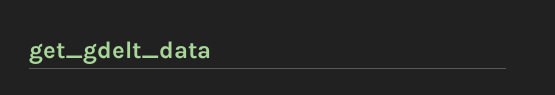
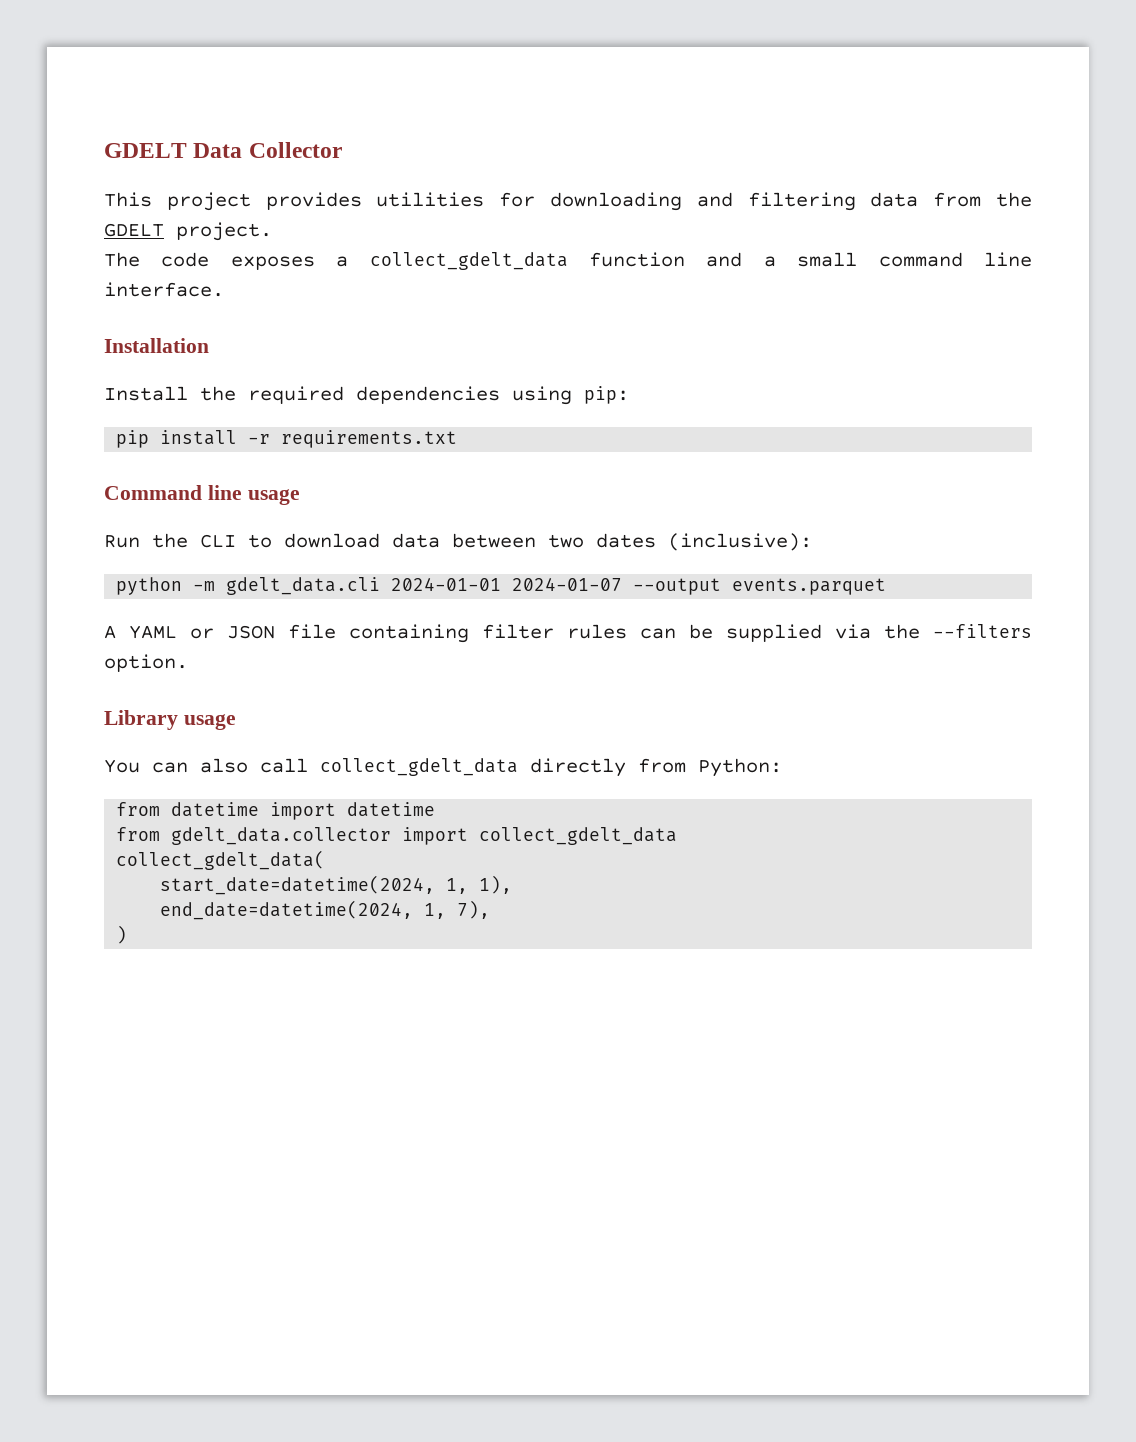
- get_gdelt_data
+ GDELT Data Collector
+ This project provides utilities for downloading and filtering data from the GDELT project.
+ The code exposes a collect_gdelt_data function and a small command line interface.
+ Installation
+ Install the required dependencies using pip:
+ pip install -r requirements.txt
+ Command line usage
+ Run the CLI to download data between two dates (inclusive):
+ python -m gdelt_data.cli 2024-01-01 2024-01-07 --output events.parquet
+ A YAML or JSON file containing filter rules can be supplied via the --filters option.
+ Library usage
+ You can also call collect_gdelt_data directly from Python:
+ from datetime import datetime
+ from gdelt_data.collector import collect_gdelt_data
+ collect_gdelt_data(
+ start_date=datetime(2024, 1, 1),
+ end_date=datetime(2024, 1, 7),
+ )

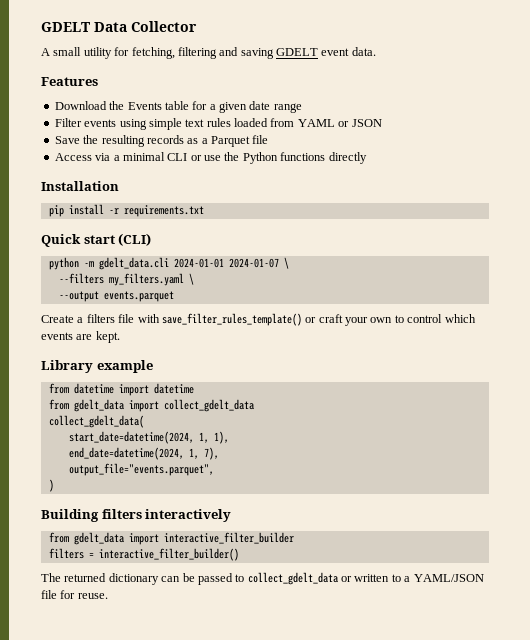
- This project provides utilities for downloading and filtering data from the GDELT project.
- The code exposes a collect_gdelt_data function and a small command line interface.
+ A small utility for fetching, filtering and saving GDELT event data.
+ Features
+ Download the Events table for a given date range
+ Filter events using simple text rules loaded from YAML or JSON
+ Save the resulting records as a Parquet file
+ Access via a minimal CLI or use the Python functions directly
  Installation
- Install the required dependencies using pip:
  pip install -r requirements.txt
- Command line usage
- Run the CLI to download data between two dates (inclusive):
+ Quick start (CLI)
- python -m gdelt_data.cli 2024-01-01 2024-01-07 --output events.parquet
- A YAML or JSON file containing filter rules can be supplied via the --filters option.
- Library usage
- You can also call collect_gdelt_data directly from Python:
+ python -m gdelt_data.cli 2024-01-01 2024-01-07 \
+ --filters my_filters.yaml \
+ --output events.parquet
+ Create a filters file with save_filter_rules_template() or craft your own to control which events are kept.
+ Library example
- from gdelt_data.collector import collect_gdelt_data
+ from gdelt_data import collect_gdelt_data
+ output_file="events.parquet",
+ Building filters interactively
+ from gdelt_data import interactive_filter_builder
+ filters = interactive_filter_builder()
+ The returned dictionary can be passed to collect_gdelt_data or written to a YAML/JSON file for reuse.

